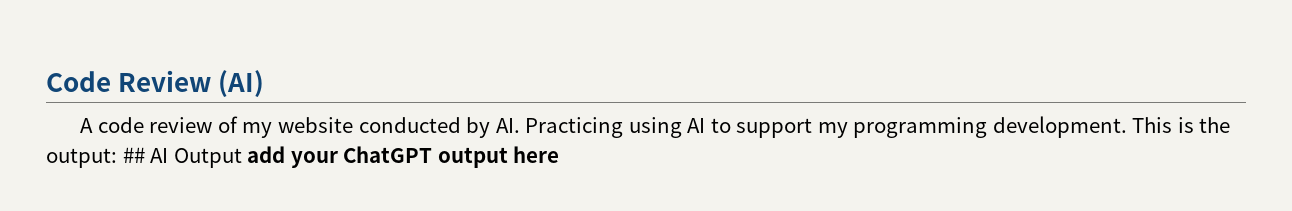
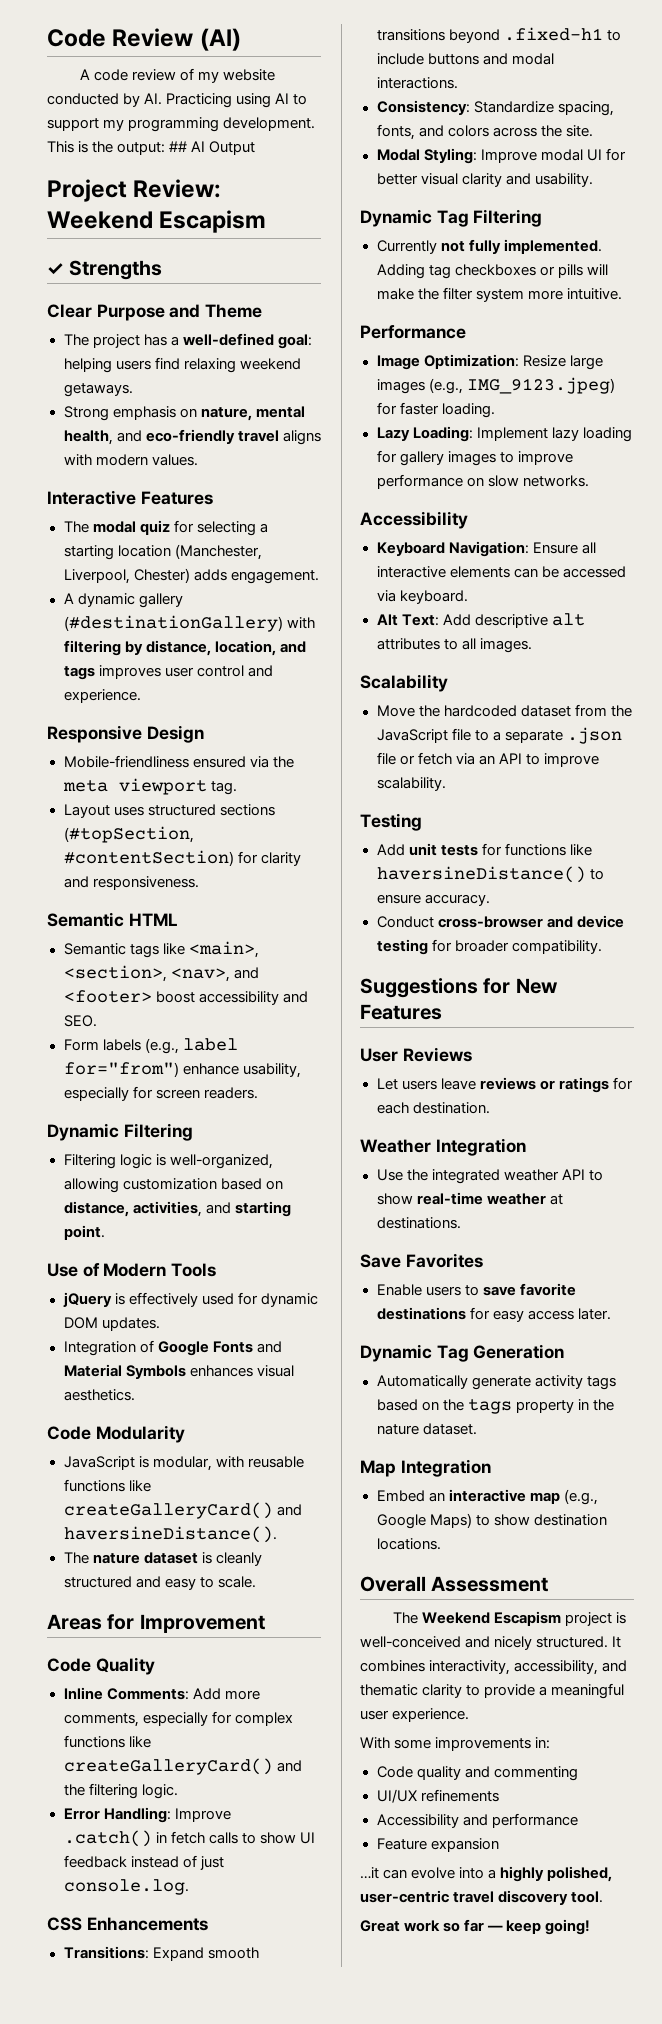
- This is the output: ## AI Output add your ChatGPT output here
+ This is the output: ## AI Output
+ Project Review: Weekend Escapism
+ ✓ Strengths
+ Clear Purpose and Theme
+ The project has a well-defined goal: helping users find relaxing weekend getaways.
+ Strong emphasis on nature, mental health, and eco-friendly travel aligns with modern values.
+ Interactive Features
+ The modal quiz for selecting a starting location (Manchester, Liverpool, Chester) adds engagement.
+ A dynamic gallery (#destinationGallery) with filtering by distance, location, and tags improves user control and experience.
+ Responsive Design
+ Mobile-friendliness ensured via the meta viewport tag.
+ Layout uses structured sections (#topSection, #contentSection) for clarity and responsiveness.
+ Semantic HTML
+ Semantic tags like <main>, <section>, <nav>, and <footer> boost accessibility and SEO.
+ Form labels (e.g., label for="from") enhance usability, especially for screen readers.
+ Dynamic Filtering
+ Filtering logic is well-organized, allowing customization based on distance, activities, and starting point.
+ Use of Modern Tools
+ jQuery is effectively used for dynamic DOM updates.
+ Integration of Google Fonts and Material Symbols enhances visual aesthetics.
+ Code Modularity
+ JavaScript is modular, with reusable functions like createGalleryCard() and haversineDistance().
+ The nature dataset is cleanly structured and easy to scale.
+ Areas for Improvement
+ Code Quality
+ Inline Comments: Add more comments, especially for complex functions like createGalleryCard() and the filtering logic.
+ Error Handling: Improve .catch() in fetch calls to show UI feedback instead of just console.log.
+ CSS Enhancements
+ Transitions: Expand smooth transitions beyond .fixed-h1 to include buttons and modal interactions.
+ Consistency: Standardize spacing, fonts, and colors across the site.
+ Modal Styling: Improve modal UI for better visual clarity and usability.
+ Dynamic Tag Filtering
+ Currently not fully implemented. Adding tag checkboxes or pills will make the filter system more intuitive.
+ Performance
+ Image Optimization: Resize large images (e.g., IMG_9123.jpeg) for faster loading.
+ Lazy Loading: Implement lazy loading for gallery images to improve performance on slow networks.
+ Accessibility
+ Keyboard Navigation: Ensure all interactive elements can be accessed via keyboard.
+ Alt Text: Add descriptive alt attributes to all images.
+ Scalability
+ Move the hardcoded dataset from the JavaScript file to a separate .json file or fetch via an API to improve scalability.
+ Testing
+ Add unit tests for functions like haversineDistance() to ensure accuracy.
+ Conduct cross-browser and device testing for broader compatibility.
+ Suggestions for New Features
+ User Reviews
+ Let users leave reviews or ratings for each destination.
+ Weather Integration
+ Use the integrated weather API to show real-time weather at destinations.
+ Save Favorites
+ Enable users to save favorite destinations for easy access later.
+ Dynamic Tag Generation
+ Automatically generate activity tags based on the tags property in the nature dataset.
+ Map Integration
+ Embed an interactive map (e.g., Google Maps) to show destination locations.
+ Overall Assessment
+ The Weekend Escapism project is well-conceived and nicely structured. It combines interactivity, accessibility, and thematic clarity to provide a meaningful user experience.
+ With some improvements in:
+ Code quality and commenting
+ UI/UX refinements
+ Accessibility and performance
+ Feature expansion
+ …it can evolve into a highly polished, user-centric travel discovery tool.
+ Great work so far — keep going!

